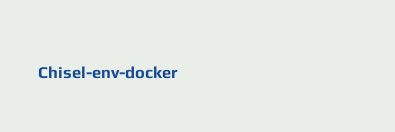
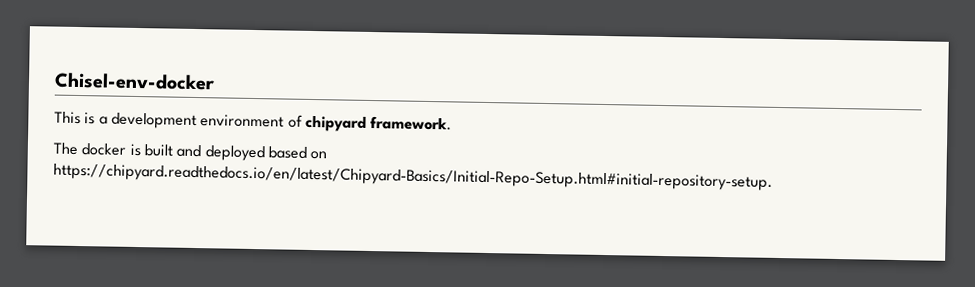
+ This is a development environment of chipyard framework.
+ The docker is built and deployed based on https://chipyard.readthedocs.io/en/latest/Chipyard-Basics/Initial-Repo-Setup.html#initial-repository-setup.

